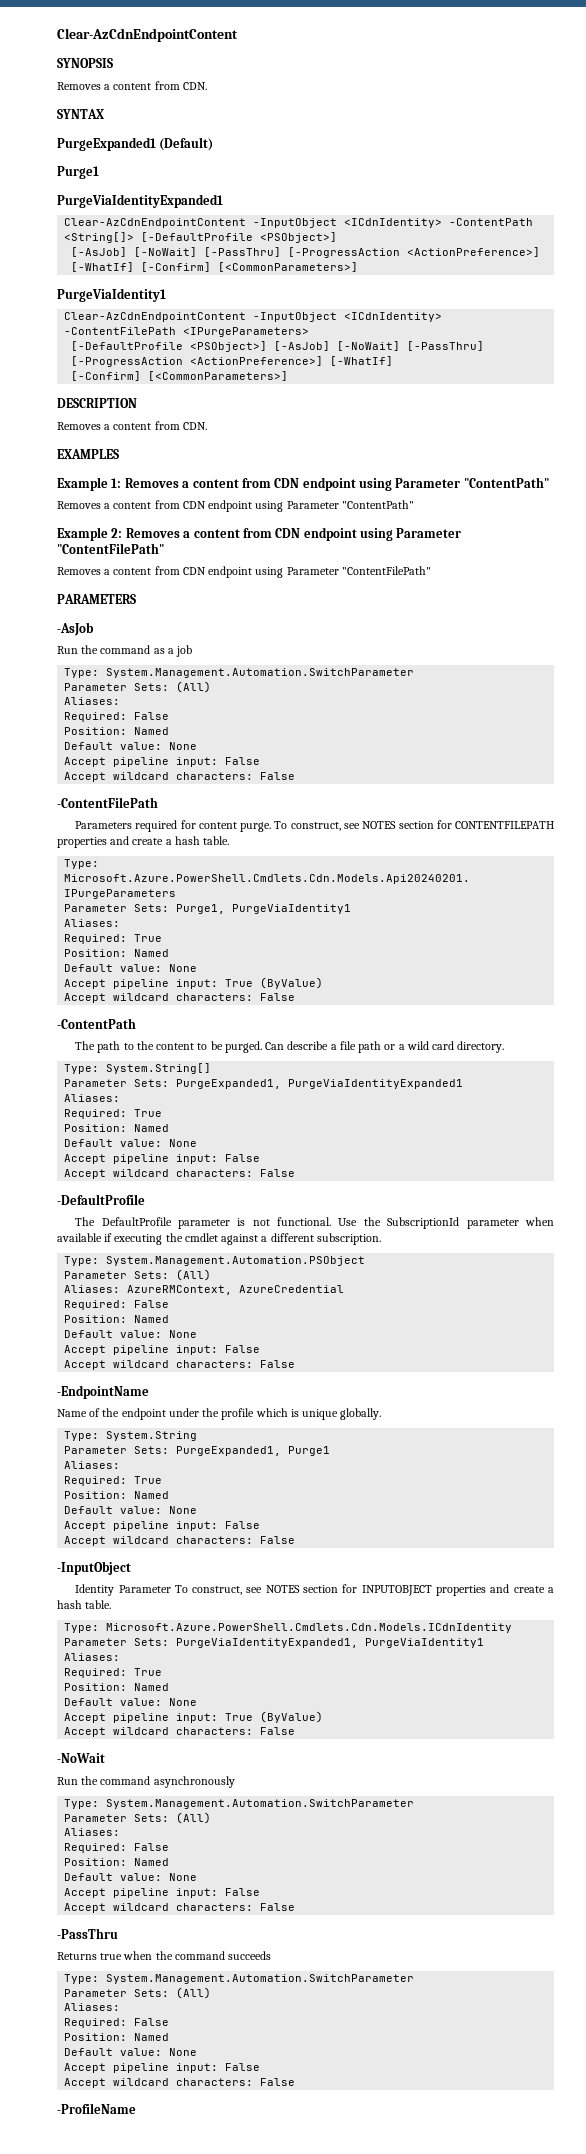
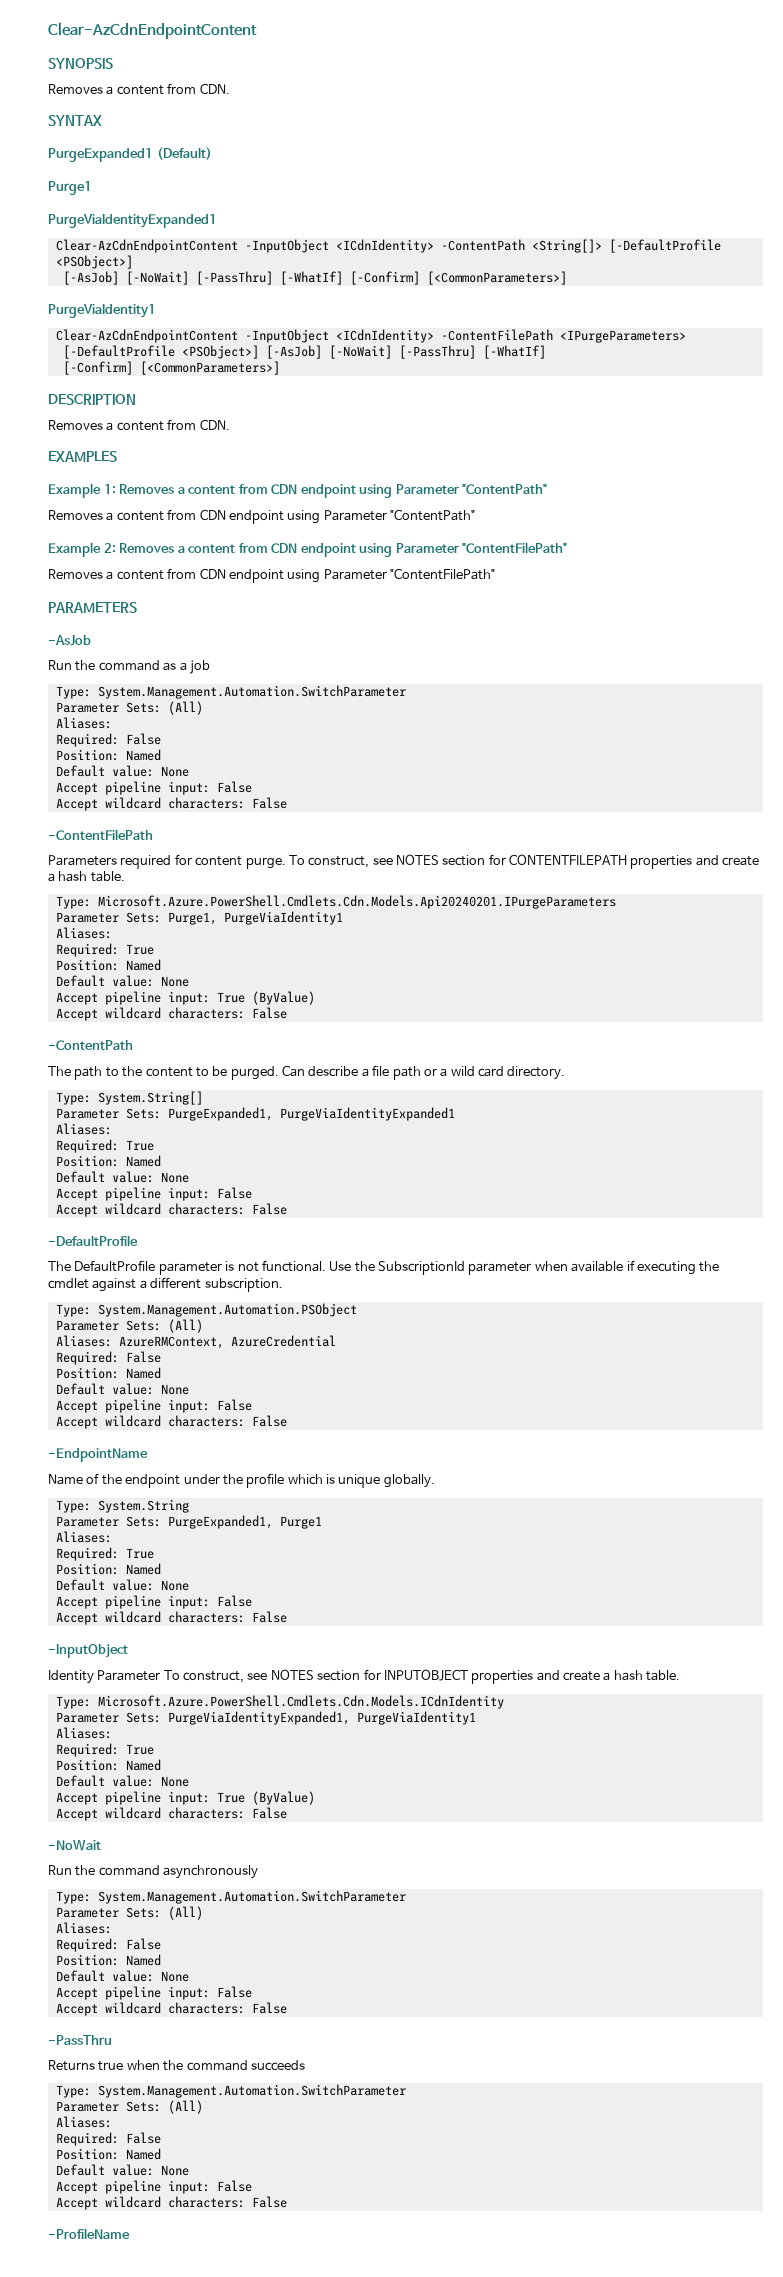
- [-AsJob] [-NoWait] [-PassThru] [-ProgressAction <ActionPreference>] [-WhatIf] [-Confirm] [<CommonParameters>]
+ [-AsJob] [-NoWait] [-PassThru] [-WhatIf] [-Confirm] [<CommonParameters>]
- [-DefaultProfile <PSObject>] [-AsJob] [-NoWait] [-PassThru] [-ProgressAction <ActionPreference>] [-WhatIf]
+ [-DefaultProfile <PSObject>] [-AsJob] [-NoWait] [-PassThru] [-WhatIf]

